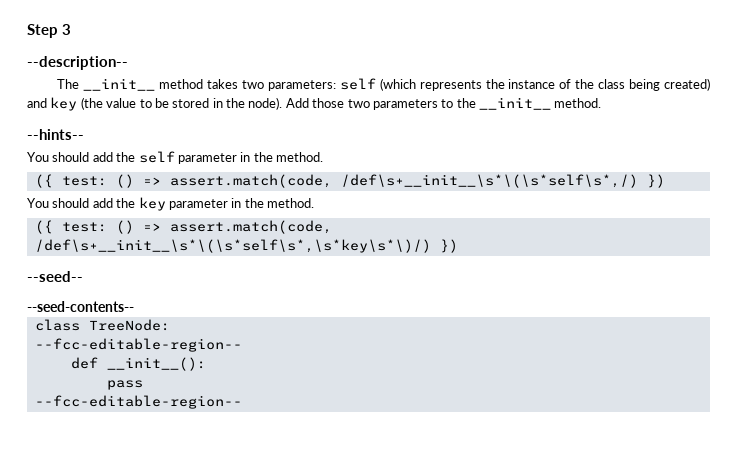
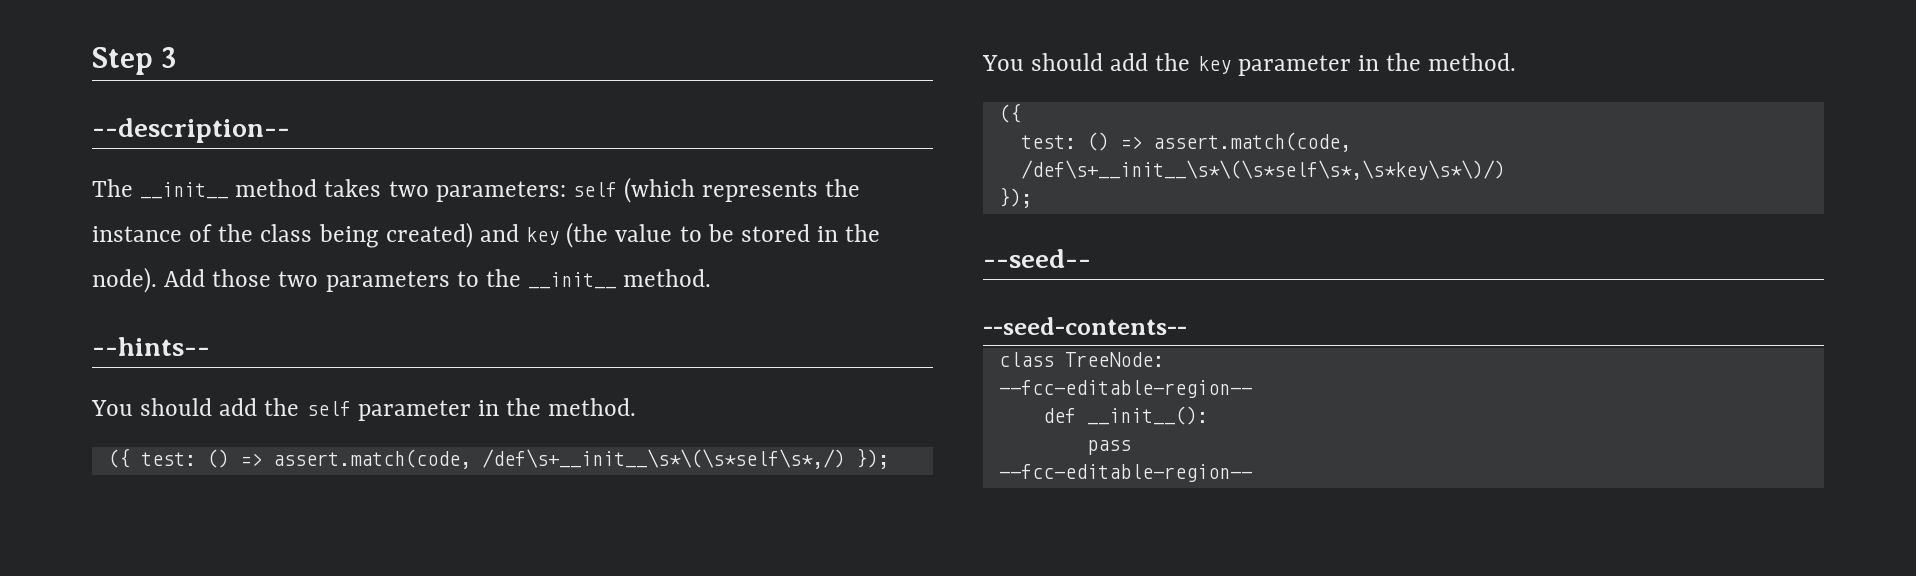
- ({ test: () => assert.match(code, /def\s+__init__\s*\(\s*self\s*,/) })
+ ({ test: () => assert.match(code, /def\s+__init__\s*\(\s*self\s*,/) });
  You should add the key parameter in the method.
- ({ test: () => assert.match(code, /def\s+__init__\s*\(\s*self\s*,\s*key\s*\)/) })
+ ({
+ test: () => assert.match(code, /def\s+__init__\s*\(\s*self\s*,\s*key\s*\)/)
+ });

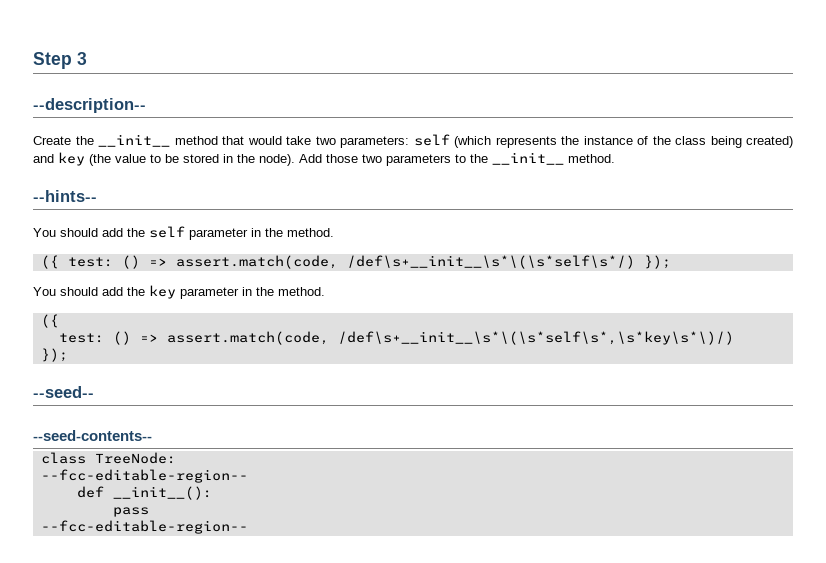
- The __init__ method takes two parameters: self (which represents the instance of the class being created) and key (the value to be stored in the node).
+ Create the __init__ method that would take two parameters: self (which represents the instance of the class being created) and key (the value to be stored in the node).
- ({ test: () => assert.match(code, /def\s+__init__\s*\(\s*self\s*,/) });
+ ({ test: () => assert.match(code, /def\s+__init__\s*\(\s*self\s*/) });

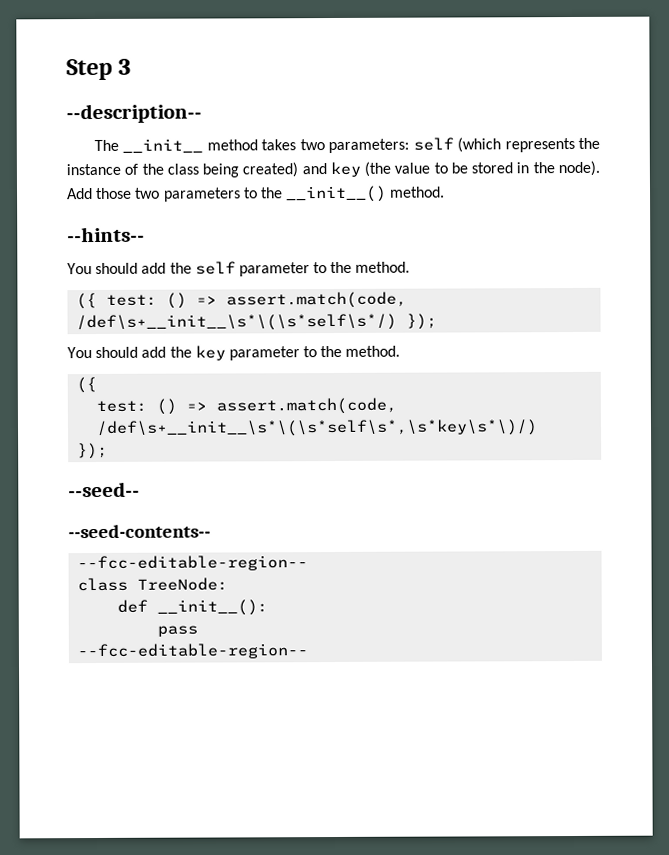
- Create the __init__ method that would take two parameters: self (which represents the instance of the class being created) and key (the value to be stored in the node).
+ The __init__ method takes two parameters: self (which represents the instance of the class being created) and key (the value to be stored in the node).
- Add those two parameters to the __init__ method.
+ Add those two parameters to the __init__() method.
- You should add the self parameter in the method.
+ You should add the self parameter to the method.
- You should add the key parameter in the method.
+ You should add the key parameter to the method.
  --seed-contents--
+ --fcc-editable-region--
  class TreeNode:
- --fcc-editable-region--

